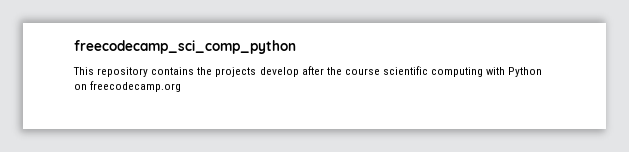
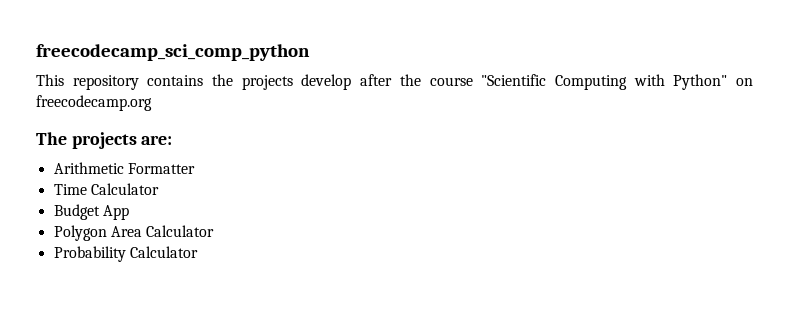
- This repository contains the projects develop after the course scientific computing with Python on freecodecamp.org
+ This repository contains the projects develop after the course "Scientific Computing with Python" on freecodecamp.org
+ The projects are:
+ Arithmetic Formatter
+ Time Calculator
+ Budget App
+ Polygon Area Calculator
+ Probability Calculator

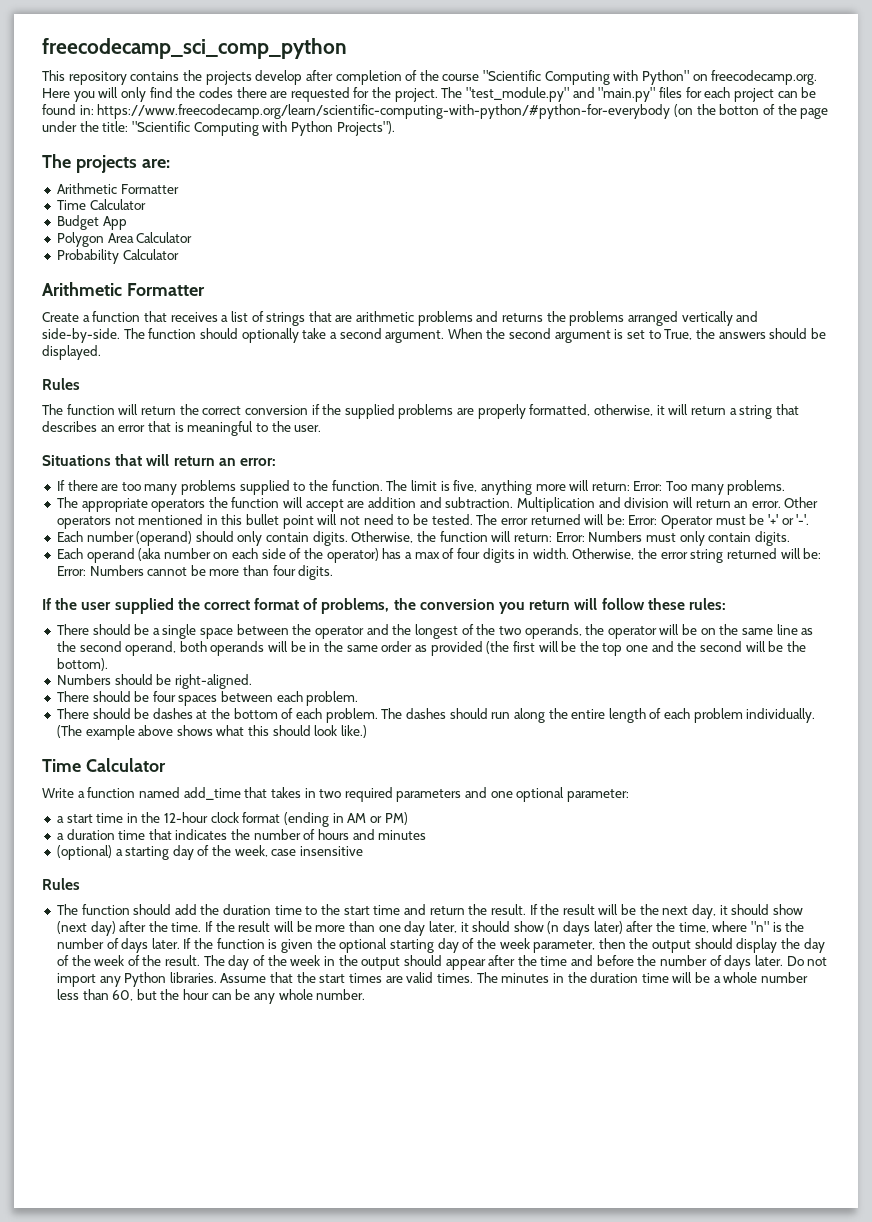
- This repository contains the projects develop after the course "Scientific Computing with Python" on freecodecamp.org
+ This repository contains the projects develop after completion of the course "Scientific Computing with Python" on freecodecamp.org. Here you will only find the codes there are requested for the project. The "test_module.py" and "main.py" files for each project can be found in: https://www.freecodecamp.org/learn/scientific-computing-with-python/#python-for-everybody (on the botton of the page under the title: "Scientific Computing with Python Projects").
  Probability Calculator
+ Arithmetic Formatter
+ Create a function that receives a list of strings that are arithmetic problems and returns the problems arranged vertically and side-by-side. The function should optionally take a second argument. When the second argument is set to True, the answers should be displayed.
+ Rules
+ The function will return the correct conversion if the supplied problems are properly formatted, otherwise, it will return a string that describes an error that is meaningful to the user.
+ Situations that will return an error:
+ If there are too many problems supplied to the function. The limit is five, anything more will return: Error: Too many problems.
+ The appropriate operators the function will accept are addition and subtraction. Multiplication and division will return an error. Other operators not mentioned in this bullet point will not need to be tested. The error returned will be: Error: Operator must be '+' or '-'.
+ Each number (operand) should only contain digits. Otherwise, the function will return: Error: Numbers must only contain digits.
+ Each operand (aka number on each side of the operator) has a max of four digits in width. Otherwise, the error string returned will be: Error: Numbers cannot be more than four digits.
+ If the user supplied the correct format of problems, the conversion you return will follow these rules:
+ There should be a single space between the operator and the longest of the two operands, the operator will be on the same line as the second operand, both operands will be in the same order as provided (the first will be the top one and the second will be the bottom).
+ Numbers should be right-aligned.
+ There should be four spaces between each problem.
+ There should be dashes at the bottom of each problem. The dashes should run along the entire length of each problem individually. (The example above shows what this should look like.)
+ Time Calculator
+ Write a function named add_time that takes in two required parameters and one optional parameter:
+ a start time in the 12-hour clock format (ending in AM or PM)
+ a duration time that indicates the number of hours and minutes
+ (optional) a starting day of the week, case insensitive
+ Rules
+ The function should add the duration time to the start time and return the result. If the result will be the next day, it should show (next day) after the time. If the result will be more than one day later, it should show (n days later) after the time, where "n" is the number of days later. If the function is given the optional starting day of the week parameter, then the output should display the day of the week of the result. The day of the week in the output should appear after the time and before the number of days later. Do not import any Python libraries. Assume that the start times are valid times. The minutes in the duration time will be a whole number less than 60, but the hour can be any whole number.

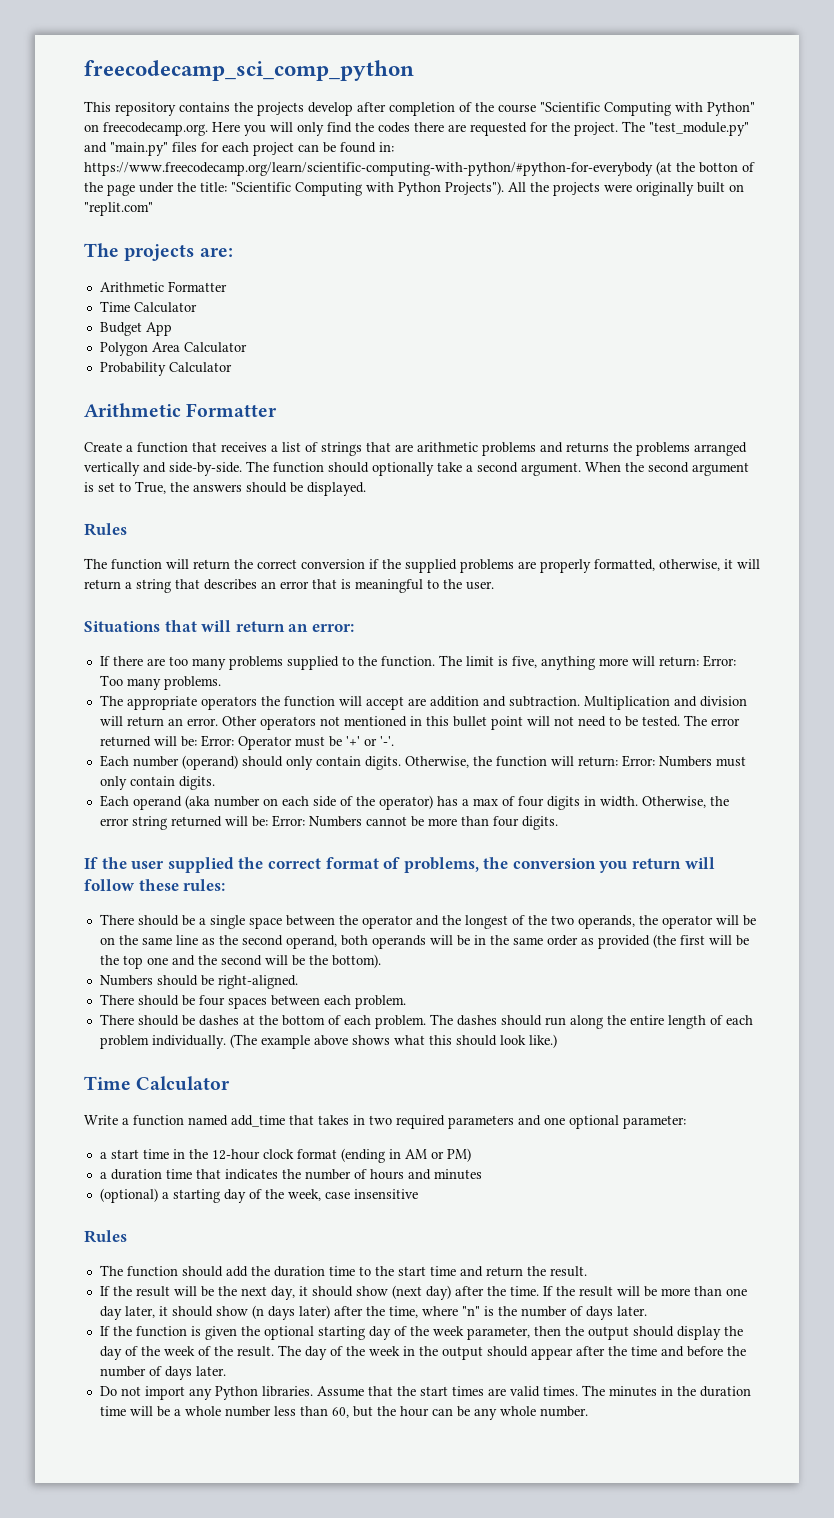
- The "test_module.py" and "main.py" files for each project can be found in: https://www.freecodecamp.org/learn/scientific-computing-with-python/#python-for-everybody (on the botton of the page under the title: "Scientific Computing with Python Projects").
+ The "test_module.py" and "main.py" files for each project can be found in: https://www.freecodecamp.org/learn/scientific-computing-with-python/#python-for-everybody (at the botton of the page under the title: "Scientific Computing with Python Projects"). All the projects were originally built on "replit.com"
- The function should add the duration time to the start time and return the result. If the result will be the next day, it should show (next day) after the time.
+ The function should add the duration time to the start time and return the result.
+ If the result will be the next day, it should show (next day) after the time.
- If the result will be more than one day later, it should show (n days later) after the time, where "n" is the number of days later. If the function is given the optional starting day of the week parameter, then the output should display the day of the week of the result.
+ If the result will be more than one day later, it should show (n days later) after the time, where "n" is the number of days later.
+ If the function is given the optional starting day of the week parameter, then the output should display the day of the week of the result.
- The day of the week in the output should appear after the time and before the number of days later. Do not import any Python libraries.
+ The day of the week in the output should appear after the time and before the number of days later.
+ Do not import any Python libraries.

